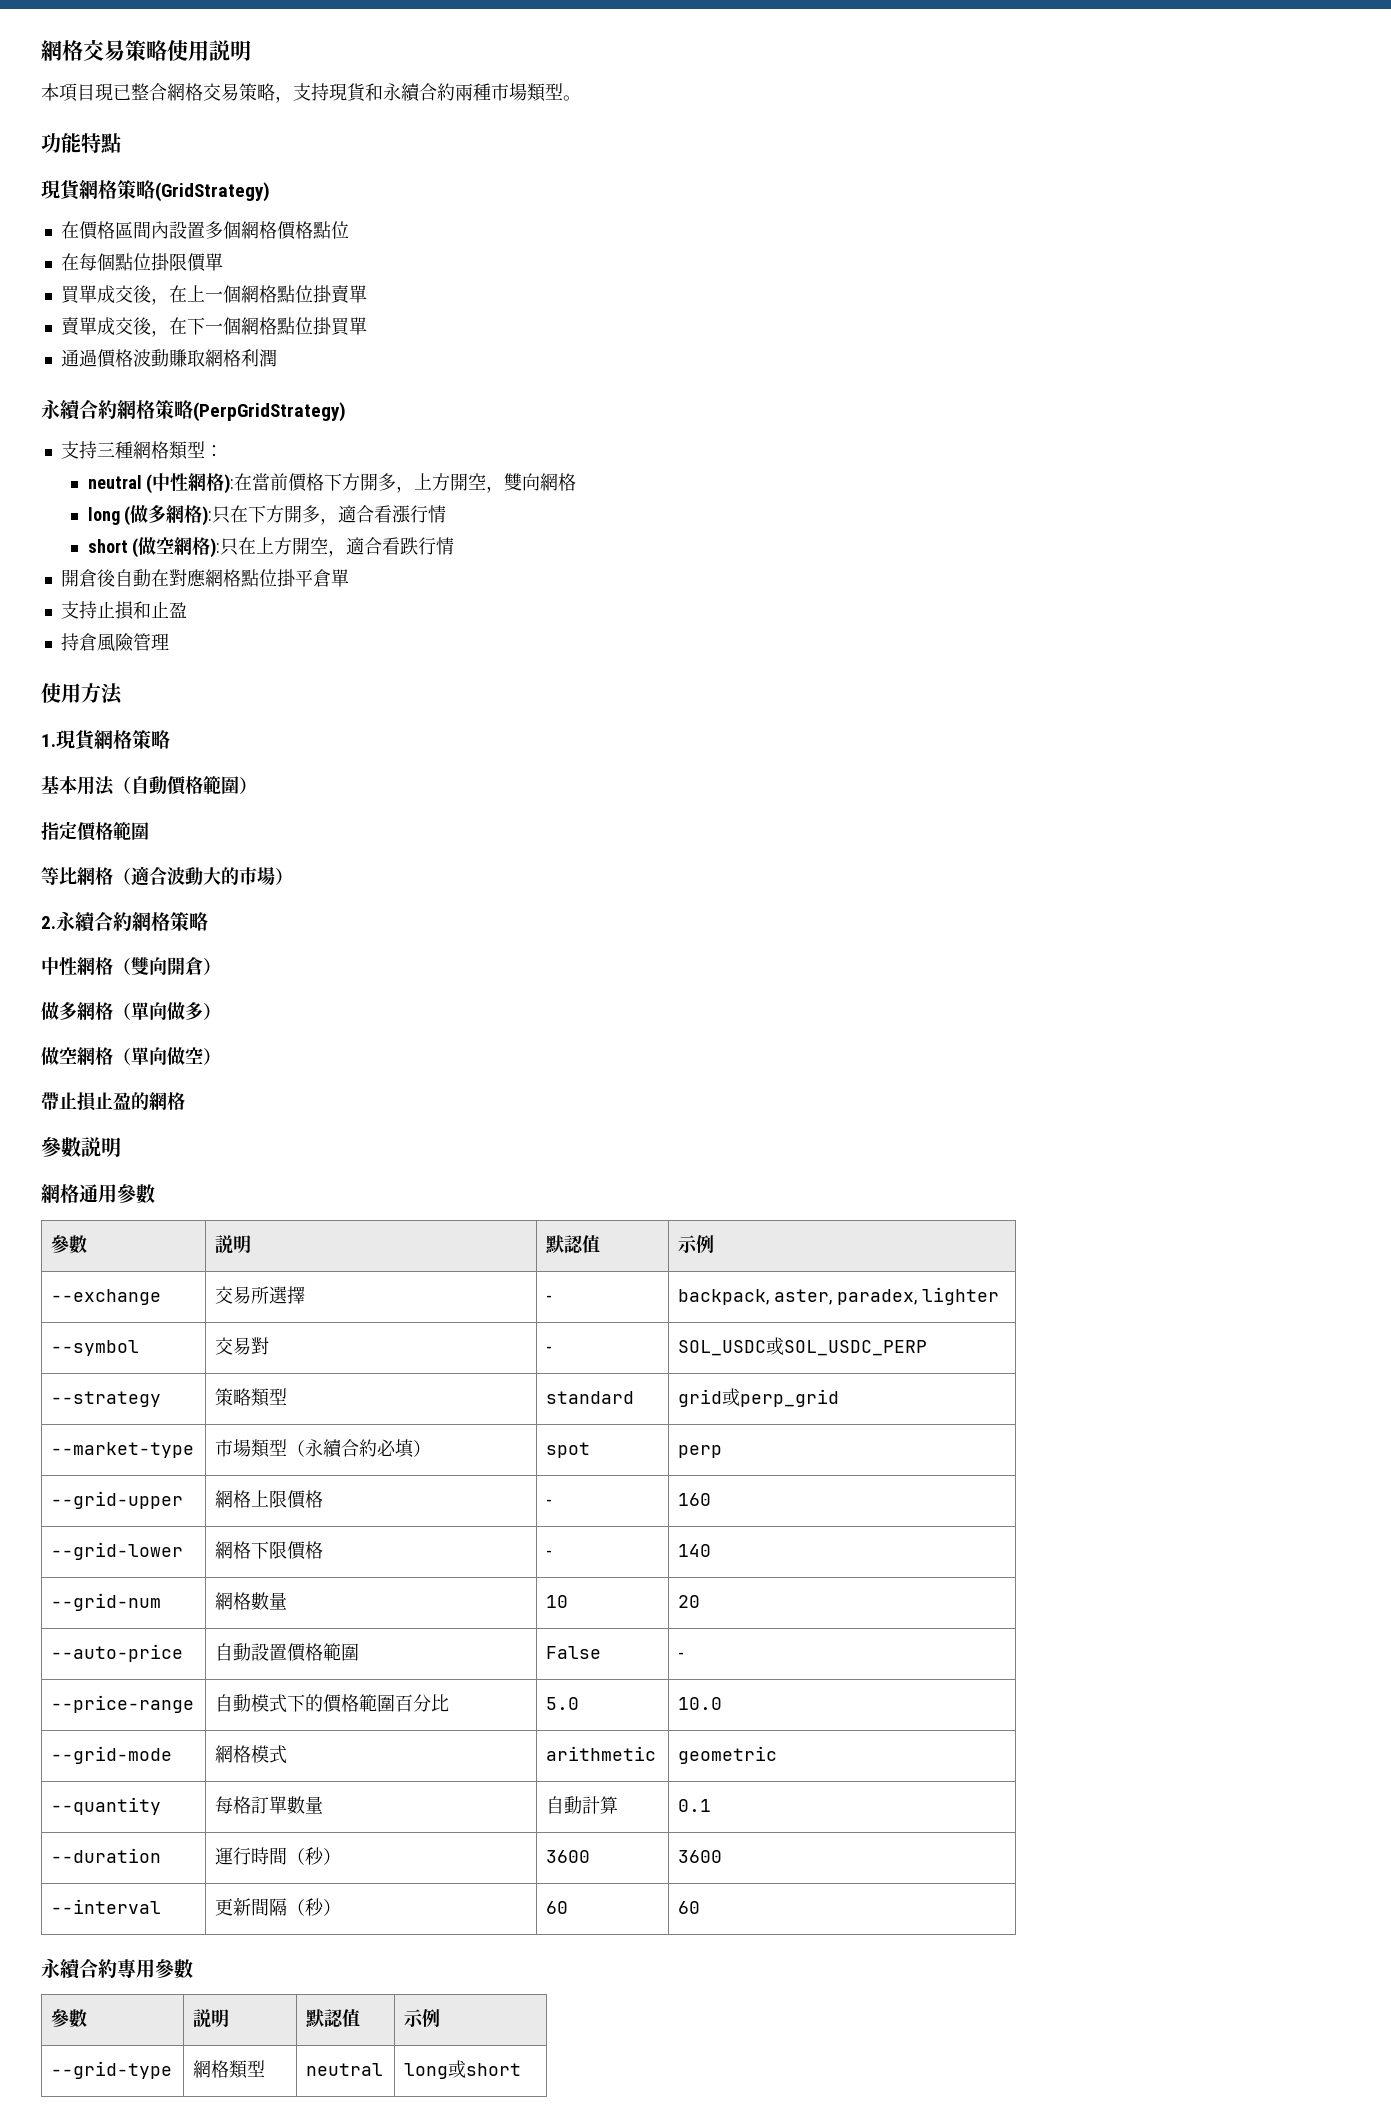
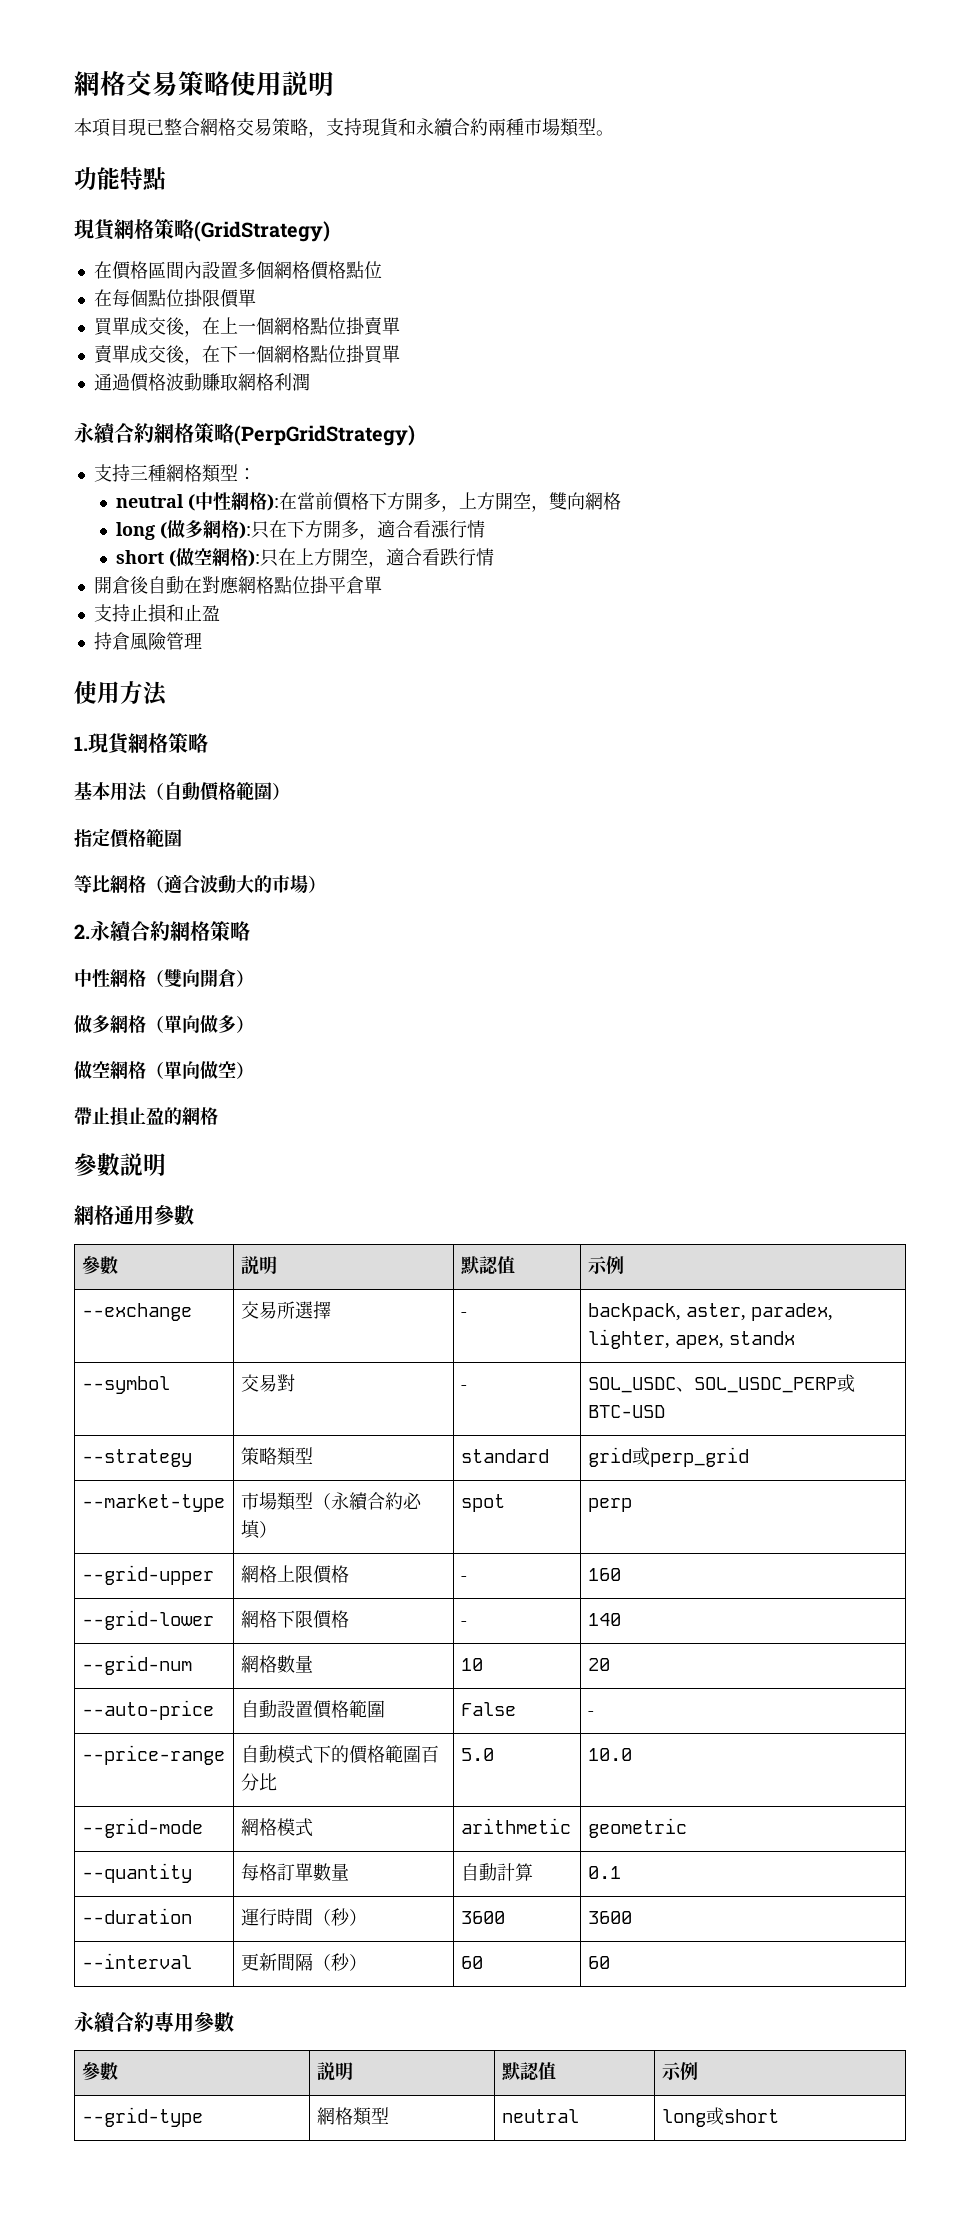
- --exchange | 交易所選擇 | - | backpack, aster, paradex, lighter
+ --exchange | 交易所選擇 | - | backpack, aster, paradex, lighter, apex, standx
- --symbol | 交易對 | - | SOL_USDC或SOL_USDC_PERP
+ --symbol | 交易對 | - | SOL_USDC、SOL_USDC_PERP或BTC-USD

